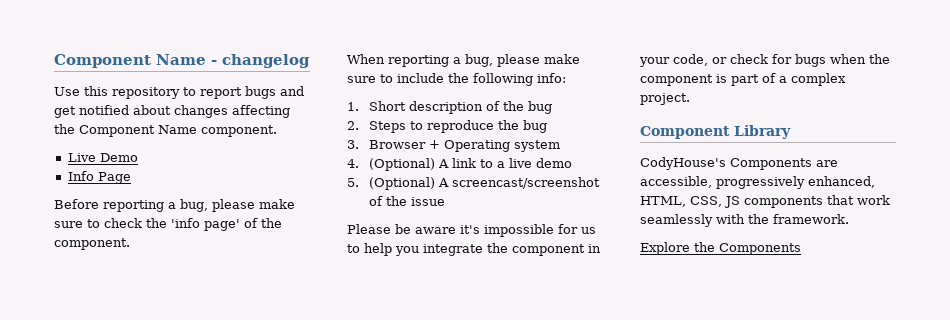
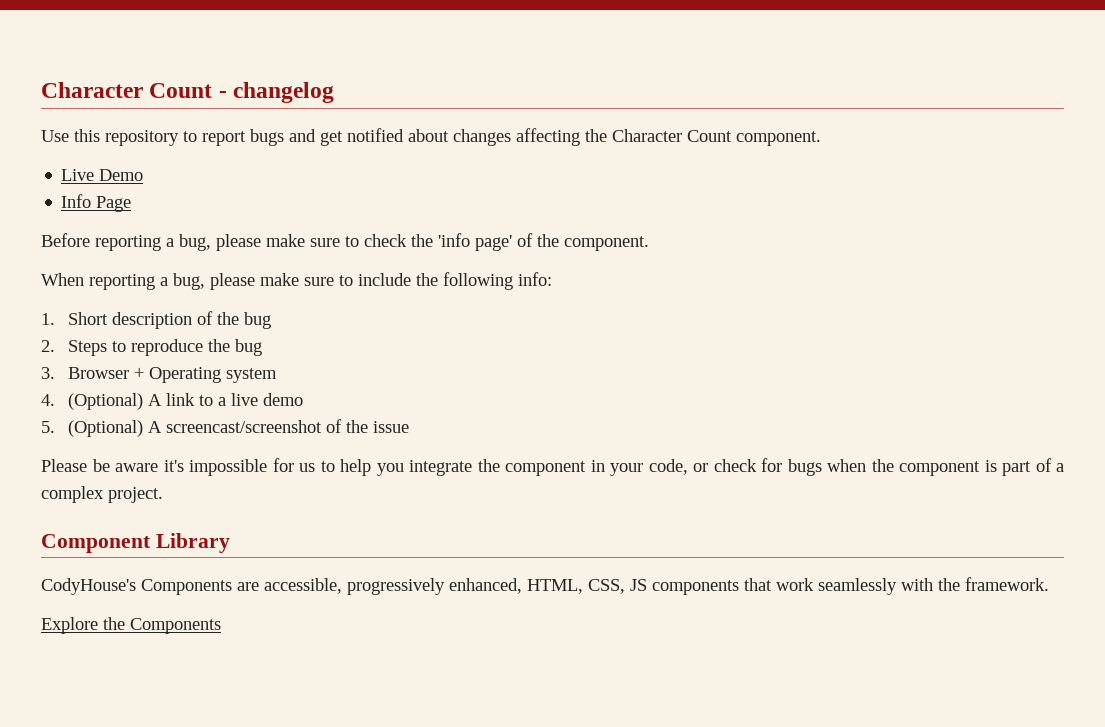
- Component Name - changelog
+ Character Count - changelog
- Use this repository to report bugs and get notified about changes affecting the Component Name component.
+ Use this repository to report bugs and get notified about changes affecting the Character Count component.

